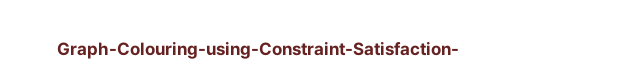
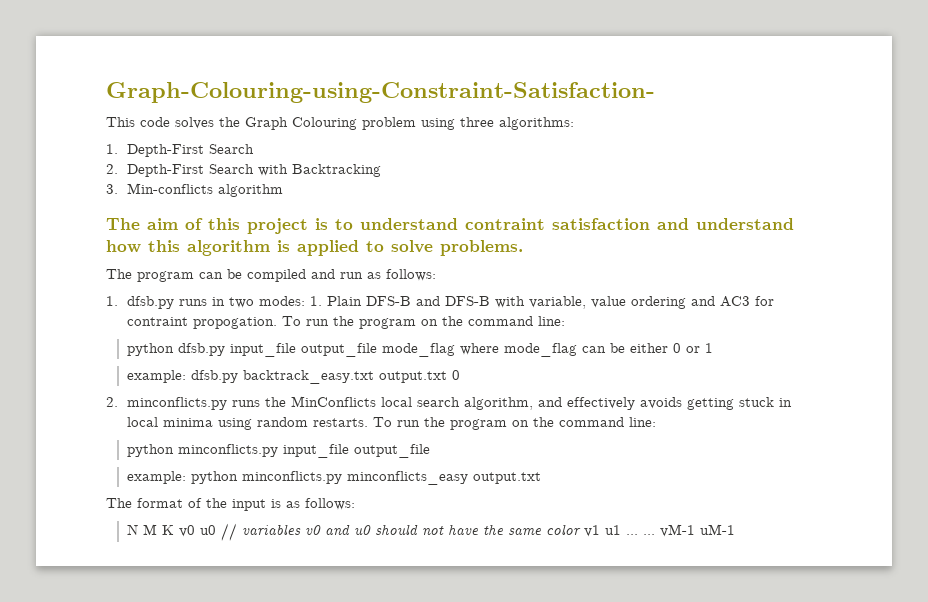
+ This code solves the Graph Colouring problem using three algorithms:
+ 1. Depth-First Search
+ 2. Depth-First Search with Backtracking
+ 3. Min-conflicts algorithm
+ The aim of this project is to understand contraint satisfaction and understand how this algorithm is applied to solve problems.
+ The program can be compiled and run as follows:
+ 1. dfsb.py runs in two modes: 1. Plain DFS-B and DFS-B with variable, value ordering and AC3 for contraint propogation. To run the program on the command line:
+ python dfsb.py input_file output_file mode_flag where mode_flag can be either 0 or 1
+ example: dfsb.py backtrack_easy.txt output.txt 0
+ 2. minconflicts.py runs the MinConflicts local search algorithm, and effectively avoids getting stuck in local minima using random restarts. To run the program on the command line:
+ python minconflicts.py input_file output_file
+ example: python minconflicts.py minconflicts_easy output.txt
+ The format of the input is as follows:
+ N M K v0 u0 // variables v0 and u0 should not have the same color v1 u1 ... ... vM-1 uM-1

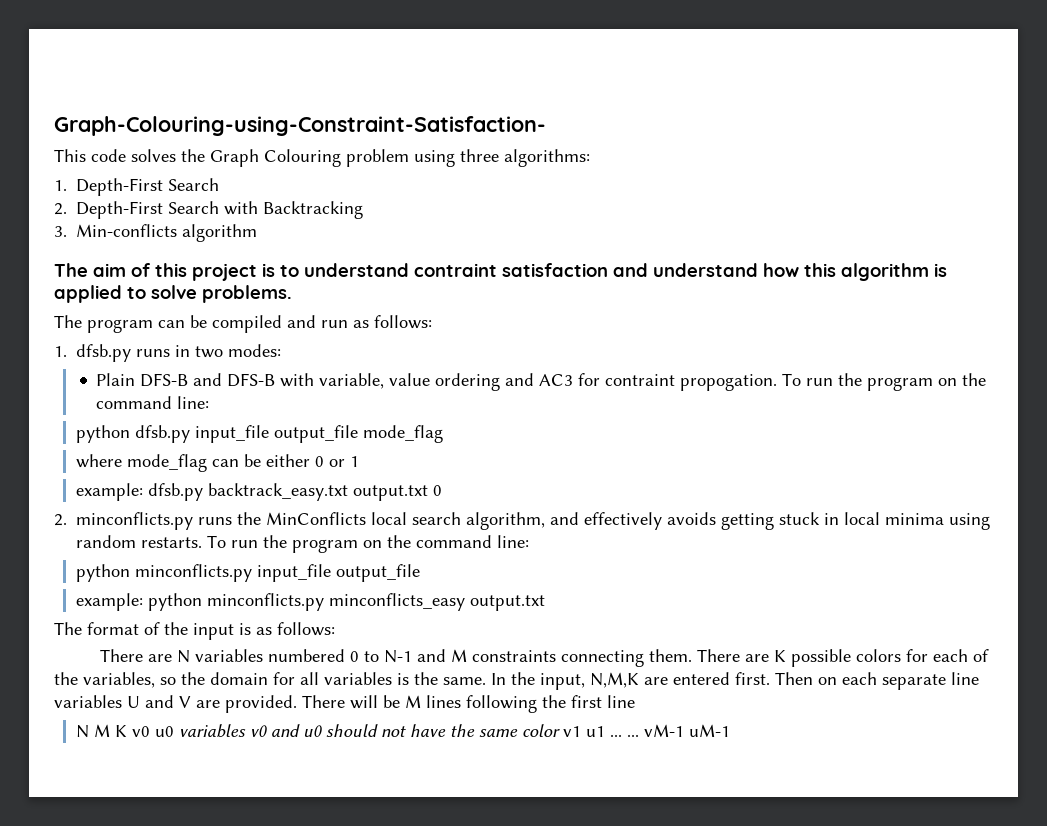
- 1. dfsb.py runs in two modes: 1. Plain DFS-B and DFS-B with variable, value ordering and AC3 for contraint propogation.
+ 1. dfsb.py runs in two modes:
+ Plain DFS-B and DFS-B with variable, value ordering and AC3 for contraint propogation.
- python dfsb.py input_file output_file mode_flag where mode_flag can be either 0 or 1
+ python dfsb.py input_file output_file mode_flag
+ where mode_flag can be either 0 or 1
+ There are N variables numbered 0 to N-1 and M constraints connecting them. There are K possible colors for each of the variables, so the domain for all variables is the same. In the input, N,M,K are entered first. Then on each separate line variables U and V are provided. There will be M lines following the first line
- N M K v0 u0 // variables v0 and u0 should not have the same color v1 u1 ... ... vM-1 uM-1
+ N M K v0 u0 variables v0 and u0 should not have the same color v1 u1 ... ... vM-1 uM-1

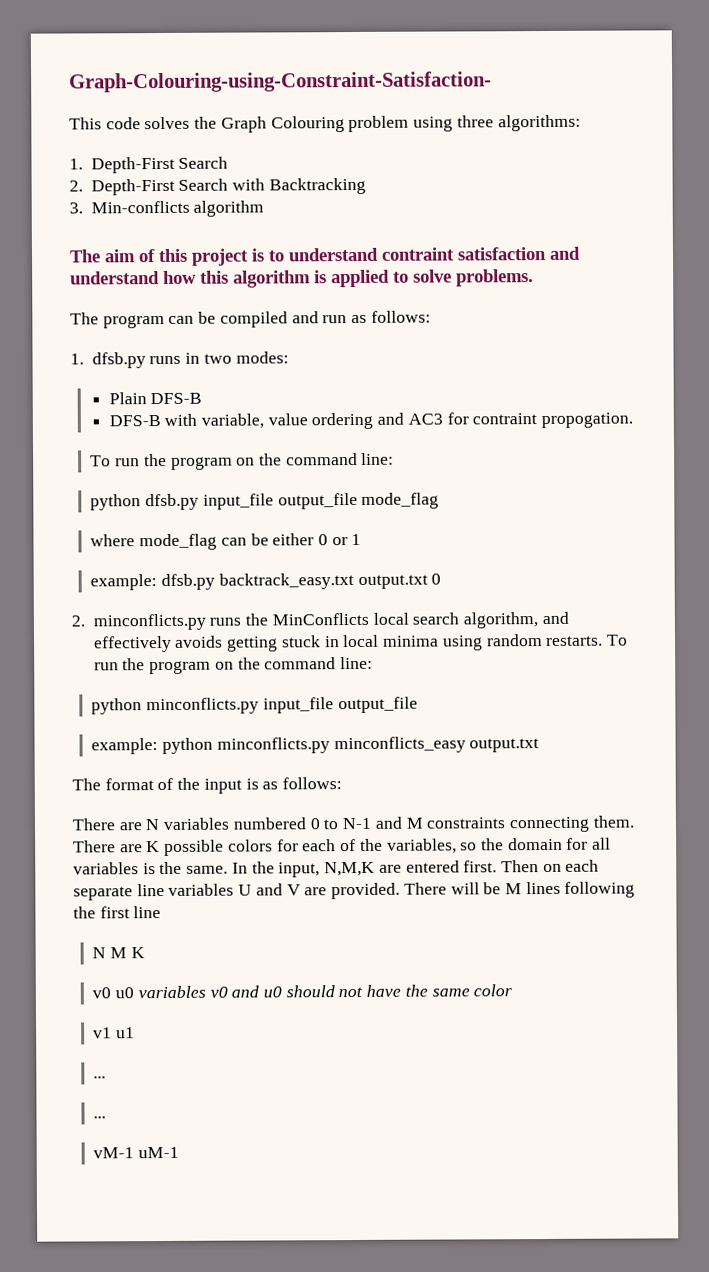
- Plain DFS-B and DFS-B with variable, value ordering and AC3 for contraint propogation. To run the program on the command line:
+ Plain DFS-B
+ DFS-B with variable, value ordering and AC3 for contraint propogation.
+ To run the program on the command line:
- N M K v0 u0 variables v0 and u0 should not have the same color v1 u1 ... ... vM-1 uM-1
+ N M K
+ v0 u0 variables v0 and u0 should not have the same color
+ v1 u1
+ ...
+ ...
+ vM-1 uM-1

